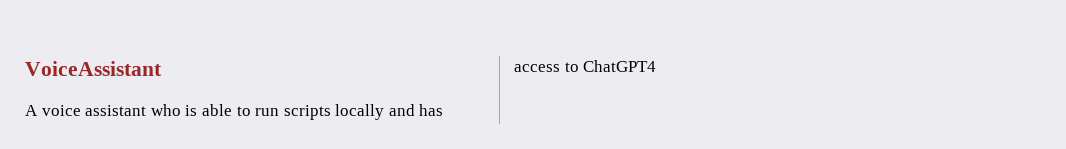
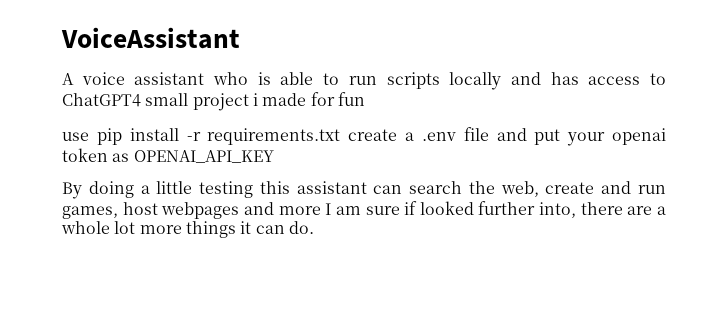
- A voice assistant who is able to run scripts locally and has access to ChatGPT4
+ A voice assistant who is able to run scripts locally and has access to ChatGPT4 small project i made for fun
+ use pip install -r requirements.txt create a .env file and put your openai token as OPENAI_API_KEY
+ By doing a little testing this assistant can search the web, create and run games, host webpages and more I am sure if looked further into, there are a whole lot more things it can do.

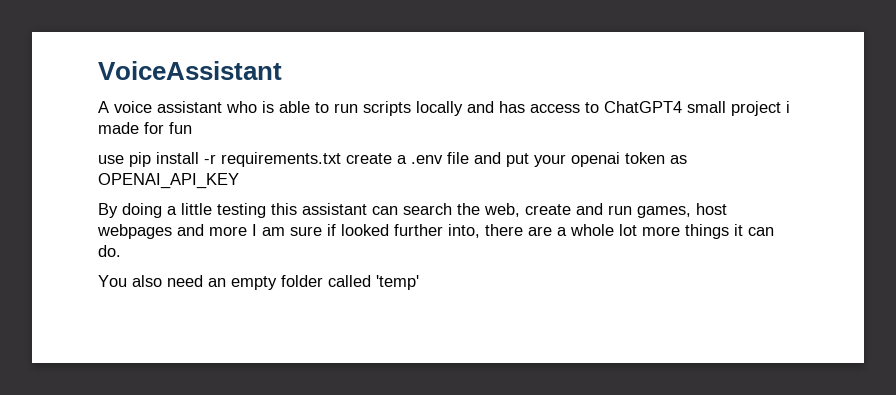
+ You also need an empty folder called 'temp'

